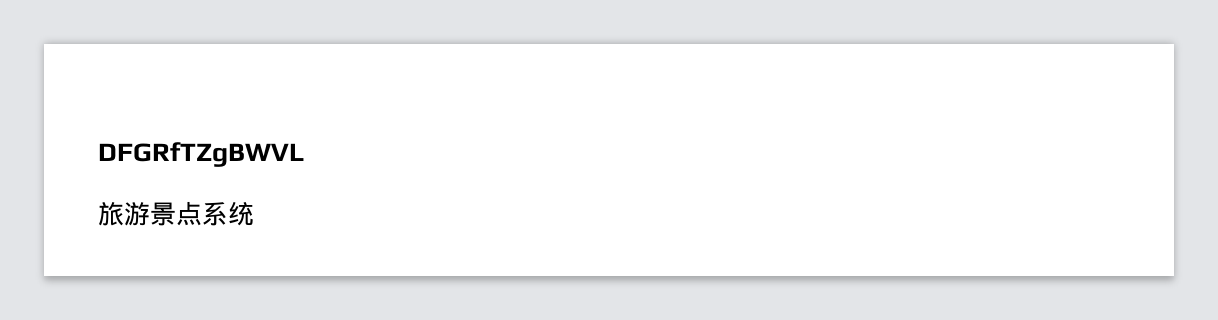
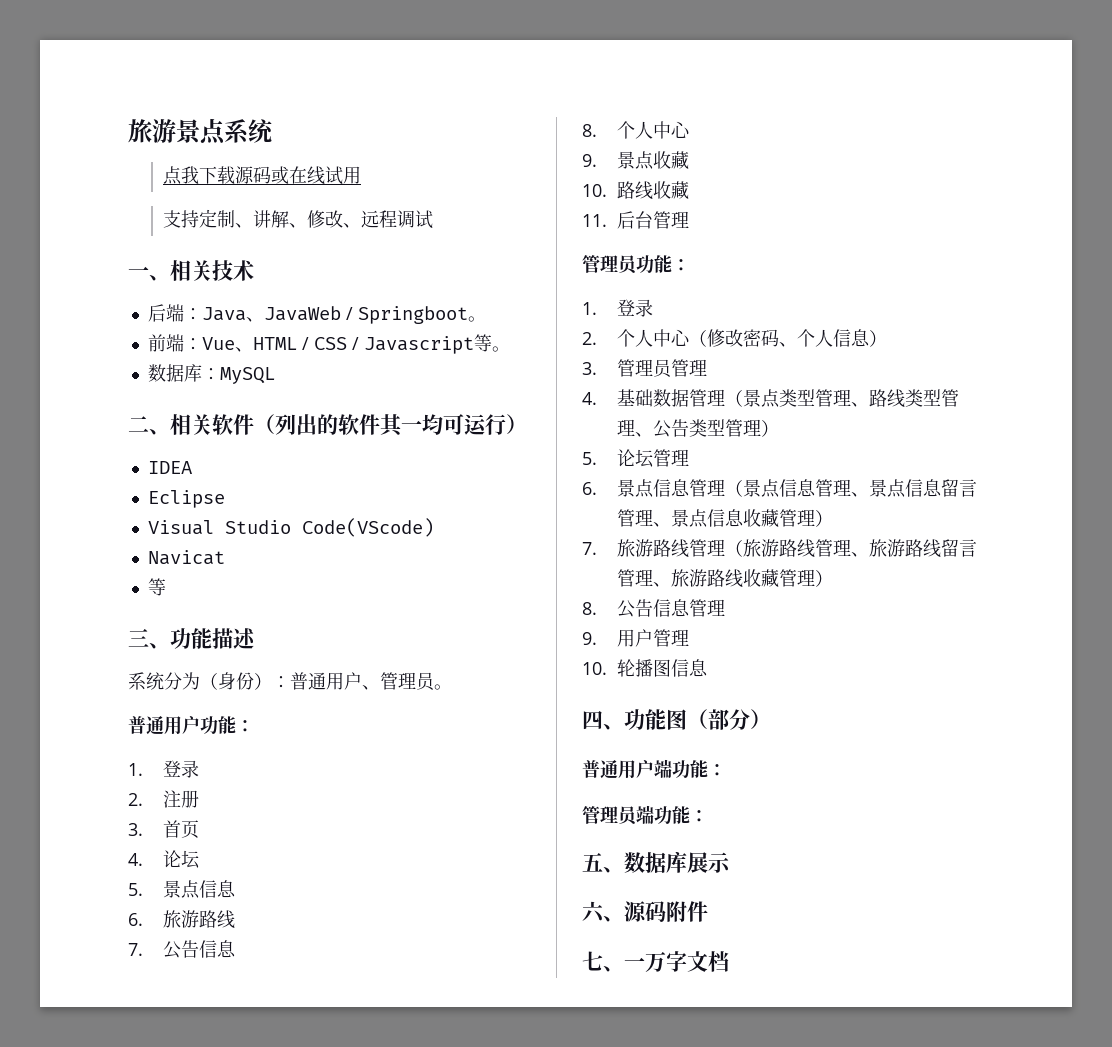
- DFGRfTZgBWVL
+ 点我下载源码或在线试用
+ 支持定制、讲解、修改、远程调试
+ 一、相关技术
+ 后端：Java、JavaWeb / Springboot。
+ 前端：Vue、HTML / CSS / Javascript等。
+ 数据库：MySQL
+ 二、相关软件（列出的软件其一均可运行）
+ IDEA
+ Eclipse
+ Visual Studio Code(VScode)
+ Navicat
+ 等
+ 三、功能描述
+ 系统分为（身份）：普通用户、管理员。
+ 普通用户功能：
+ 1.登录
+ 2.注册
+ 3.首页
+ 4.论坛
+ 5.景点信息
+ 6.旅游路线
+ 7.公告信息
+ 8.个人中心
+ 9.景点收藏
+ 10.路线收藏
+ 11.后台管理
+ 管理员功能：
+ 1.登录
+ 2.个人中心（修改密码、个人信息）
+ 3.管理员管理
+ 4.基础数据管理（景点类型管理、路线类型管理、公告类型管理）
+ 5.论坛管理
+ 6.景点信息管理（景点信息管理、景点信息留言管理、景点信息收藏管理）
+ 7.旅游路线管理（旅游路线管理、旅游路线留言管理、旅游路线收藏管理）
+ 8.公告信息管理
+ 9.用户管理
+ 10.轮播图信息
+ 四、功能图（部分）
+ 普通用户端功能：
+ 管理员端功能：
+ 五、数据库展示
+ 六、源码附件
+ 七、一万字文档

